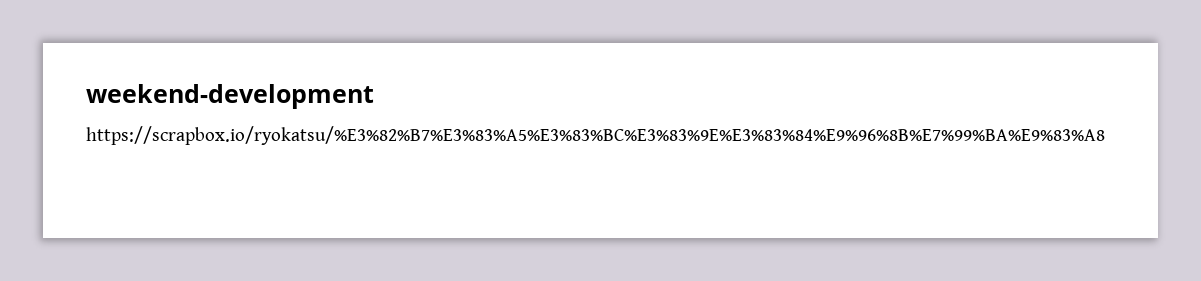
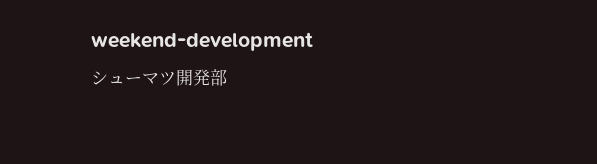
- https://scrapbox.io/ryokatsu/%E3%82%B7%E3%83%A5%E3%83%BC%E3%83%9E%E3%83%84%E9%96%8B%E7%99%BA%E9%83%A8
+ シューマツ開発部

